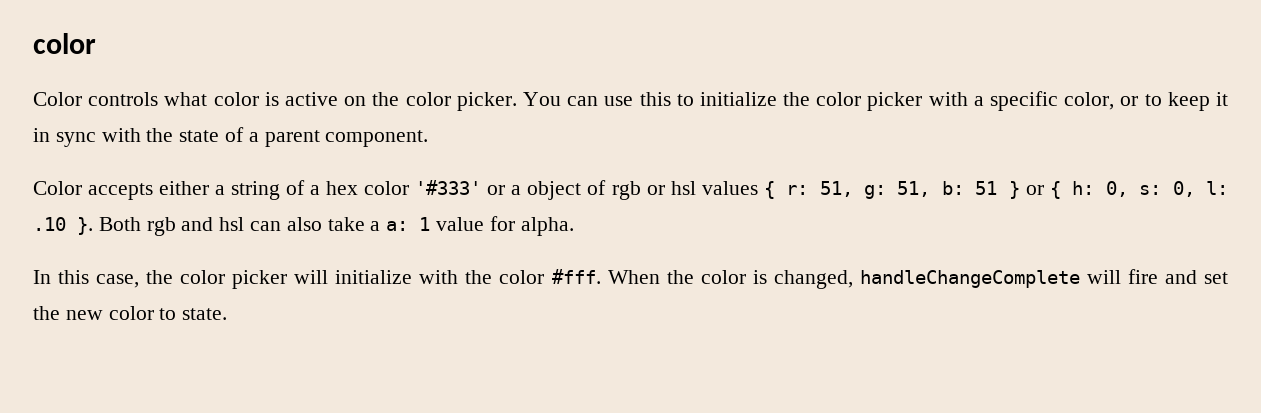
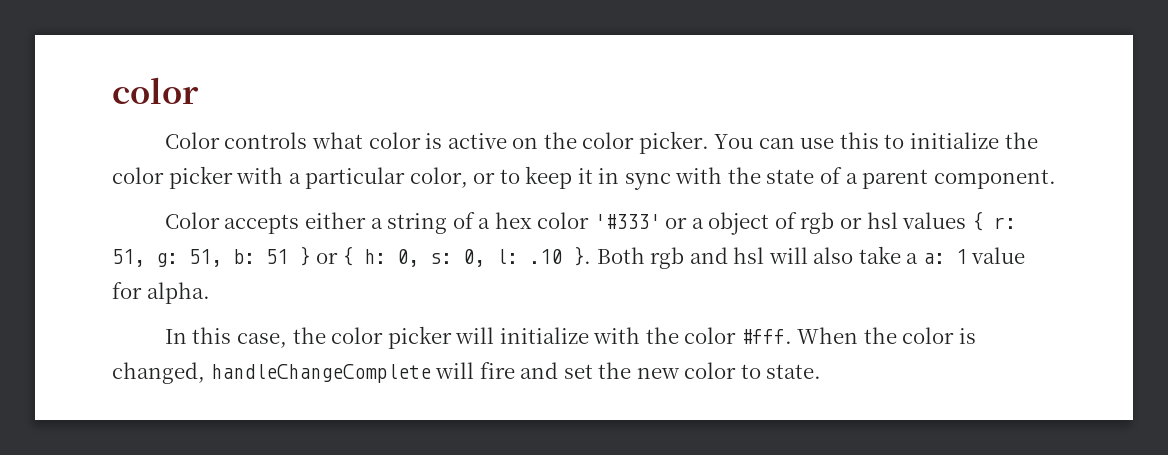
- You can use this to initialize the color picker with a specific color, or to keep it in sync with the state of a parent component.
+ You can use this to initialize the color picker with a particular color, or to keep it in sync with the state of a parent component.
- Both rgb and hsl can also take a a: 1 value for alpha.
+ Both rgb and hsl will also take a a: 1 value for alpha.

